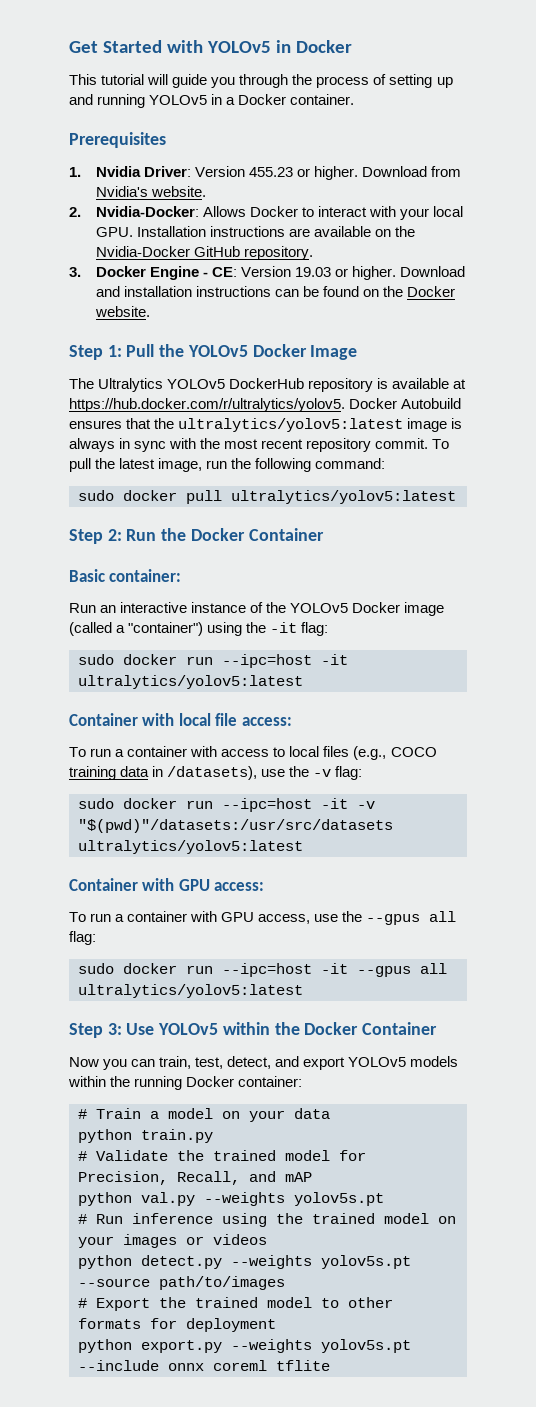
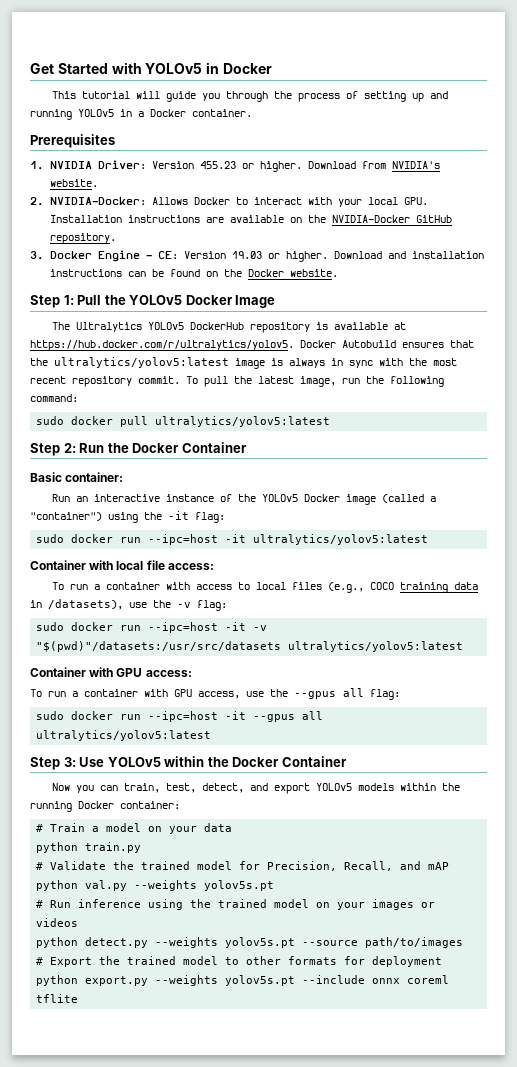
- 1. Nvidia Driver: Version 455.23 or higher.
+ 1. NVIDIA Driver: Version 455.23 or higher.
- Download from Nvidia's website.
+ Download from NVIDIA's website.
- 2. Nvidia-Docker: Allows Docker to interact with your local GPU. Installation instructions are available on the Nvidia-Docker GitHub repository.
+ 2. NVIDIA-Docker: Allows Docker to interact with your local GPU. Installation instructions are available on the NVIDIA-Docker GitHub repository.

